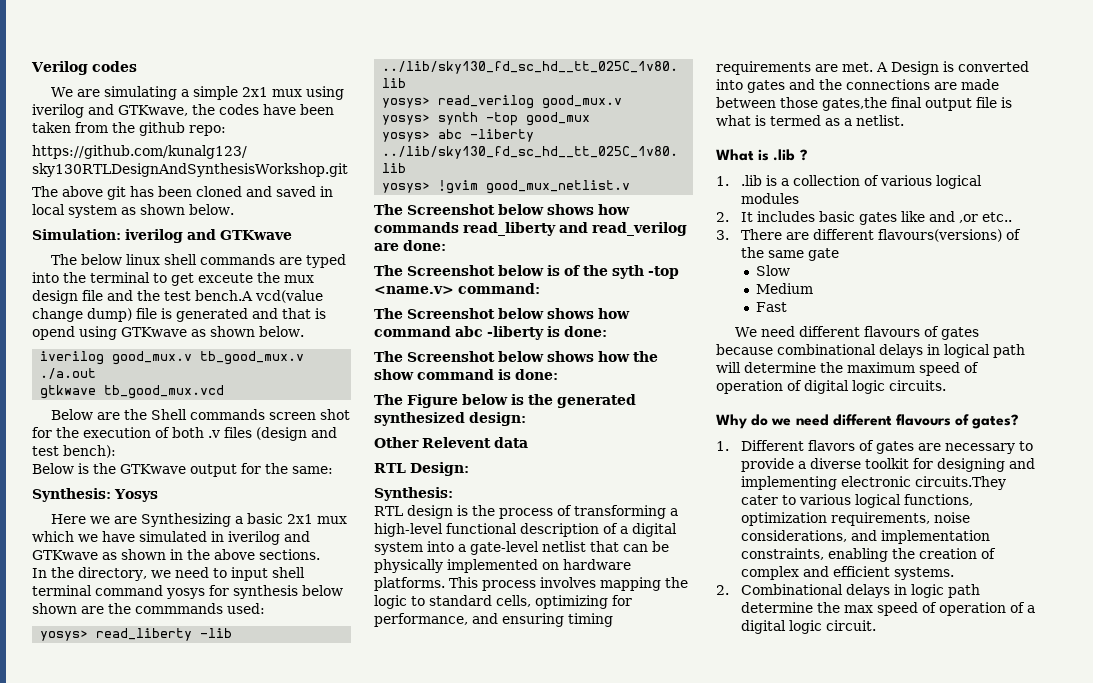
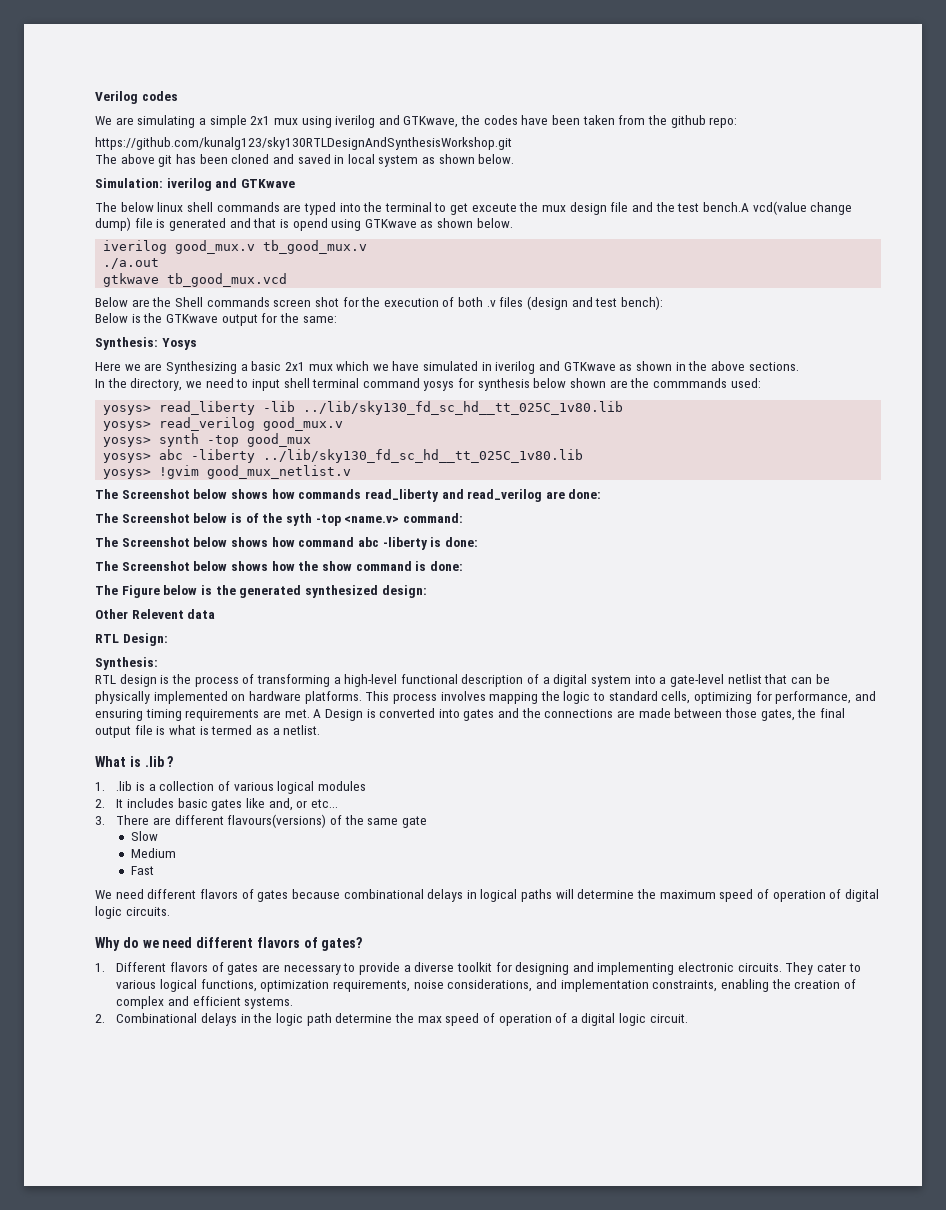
- A Design is converted into gates and the connections are made between those gates,the final output file is what is termed as a netlist.
+ A Design is converted into gates and the connections are made between those gates, the final output file is what is termed as a netlist.
- 2. It includes basic gates like and ,or etc..
+ 2. It includes basic gates like and, or etc...
- We need different flavours of gates because combinational delays in logical path will determine the maximum speed of operation of digital logic circuits.
+ We need different flavors of gates because combinational delays in logical paths will determine the maximum speed of operation of digital logic circuits.
- Why do we need different flavours of gates?
+ Why do we need different flavors of gates?
- 1. Different flavors of gates are necessary to provide a diverse toolkit for designing and implementing electronic circuits.They cater to various logical functions, optimization requirements, noise considerations, and implementation constraints, enabling the creation of complex and efficient systems.
+ 1. Different flavors of gates are necessary to provide a diverse toolkit for designing and implementing electronic circuits. They cater to various logical functions, optimization requirements, noise considerations, and implementation constraints, enabling the creation of complex and efficient systems.
- 2. Combinational delays in logic path determine the max speed of operation of a digital logic circuit.
+ 2. Combinational delays in the logic path determine the max speed of operation of a digital logic circuit.

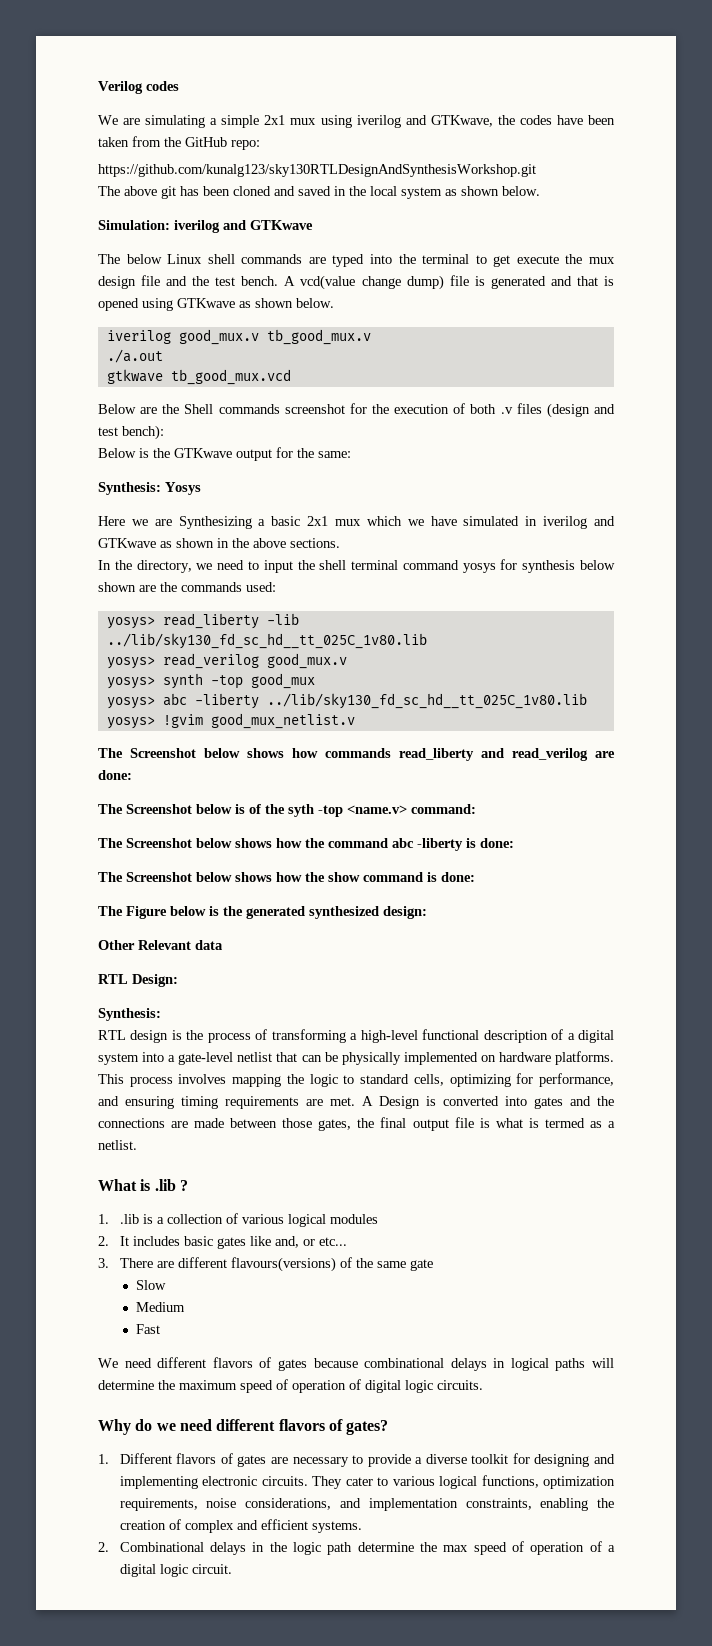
- We are simulating a simple 2x1 mux using iverilog and GTKwave, the codes have been taken from the github repo:
+ We are simulating a simple 2x1 mux using iverilog and GTKwave, the codes have been taken from the GitHub repo:
- The above git has been cloned and saved in local system as shown below.
+ The above git has been cloned and saved in the local system as shown below.
- The below linux shell commands are typed into the terminal to get exceute the mux design file and the test bench.A vcd(value change dump) file is generated and that is opend using GTKwave as shown below.
+ The below Linux shell commands are typed into the terminal to get execute the mux design file and the test bench. A vcd(value change dump) file is generated and that is opened using GTKwave as shown below.
- Below are the Shell commands screen shot for the execution of both .v files (design and test bench):
+ Below are the Shell commands screenshot for the execution of both .v files (design and test bench):
- In the directory, we need to input shell terminal command yosys for synthesis below shown are the commmands used:
+ In the directory, we need to input the shell terminal command yosys for synthesis below shown are the commands used:
- The Screenshot below shows how command abc -liberty is done:
+ The Screenshot below shows how the command abc -liberty is done:
- Other Relevent data
+ Other Relevant data

